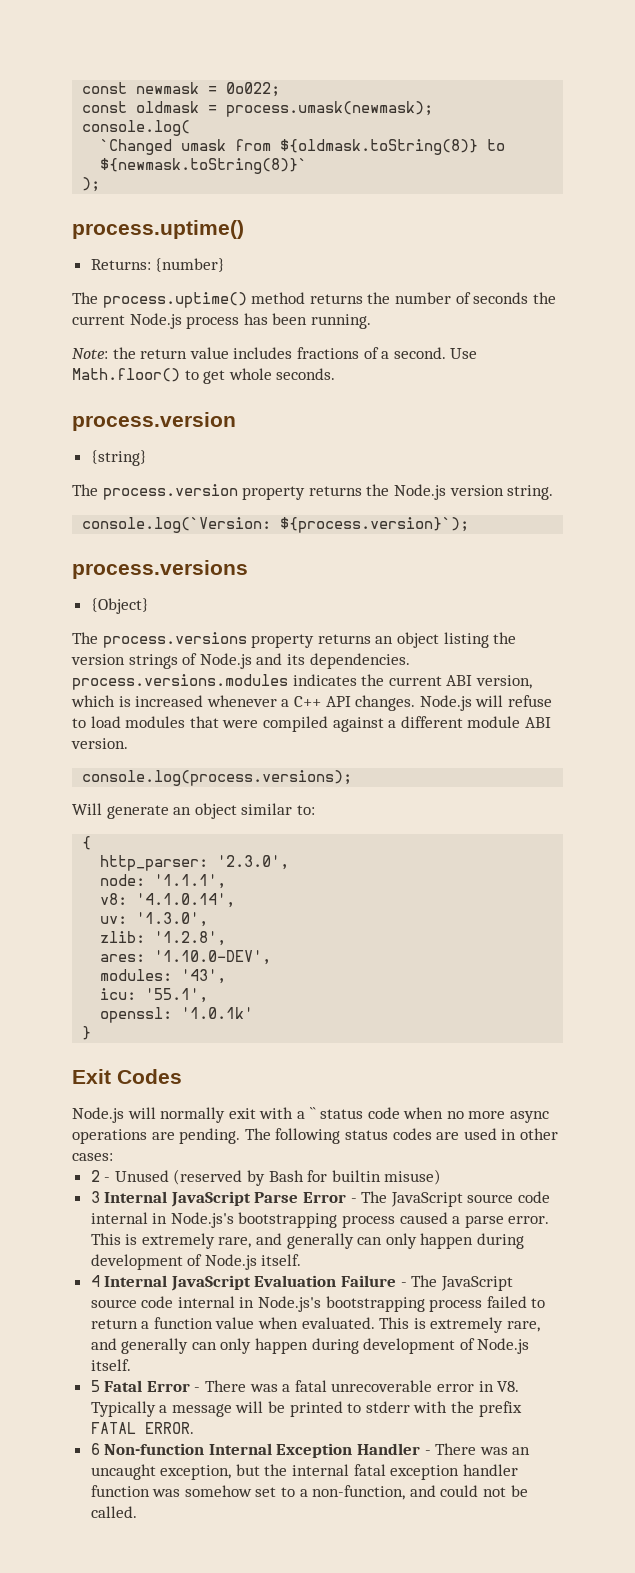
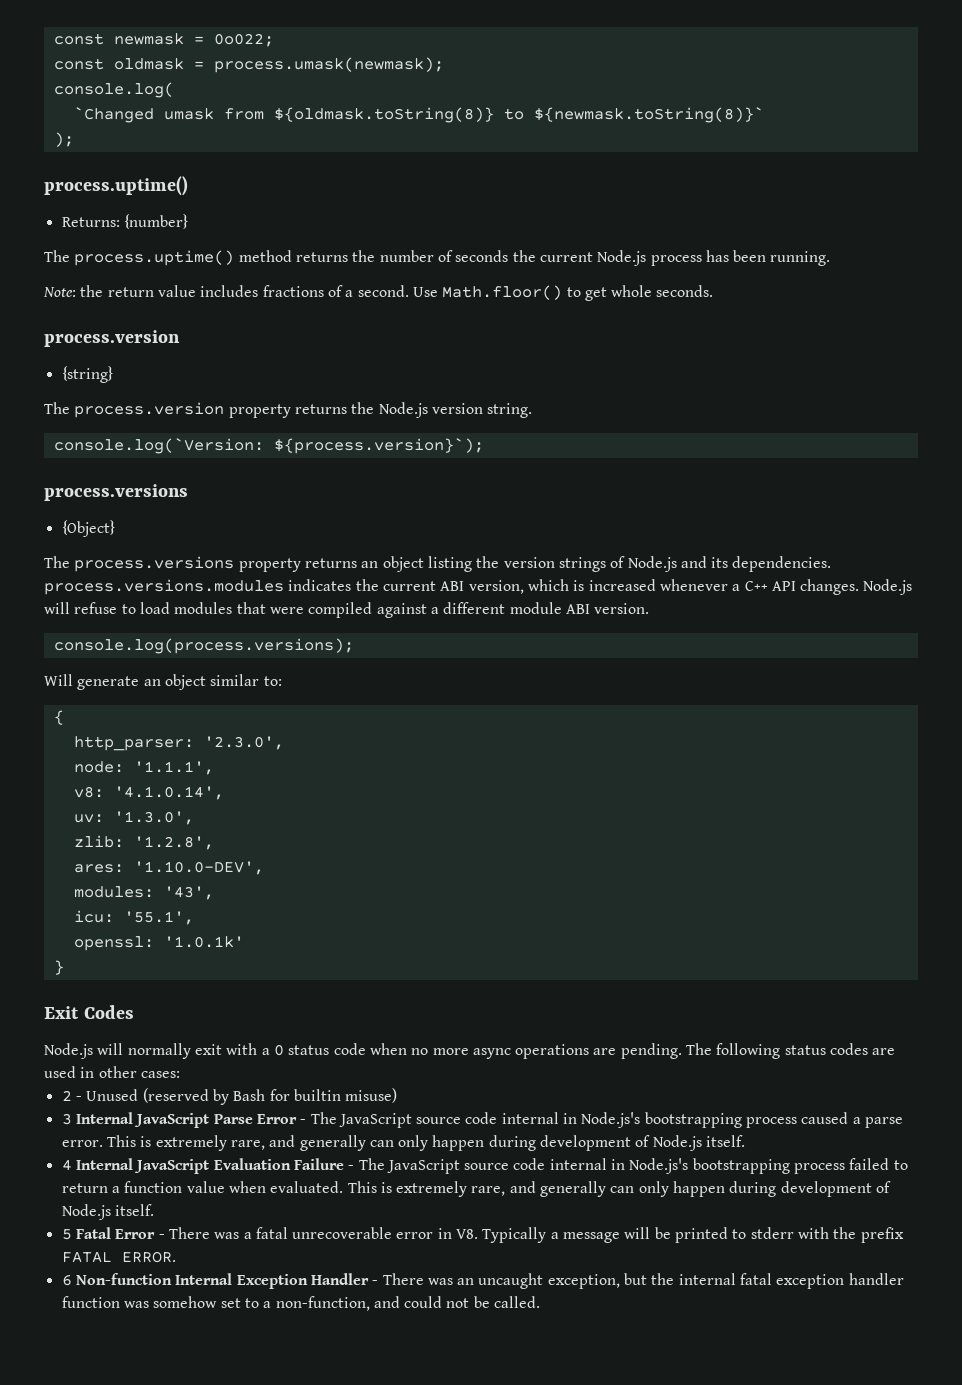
- Node.js will normally exit with a `` status code when no more async operations are pending.
+ Node.js will normally exit with a 0 status code when no more async operations are pending.

